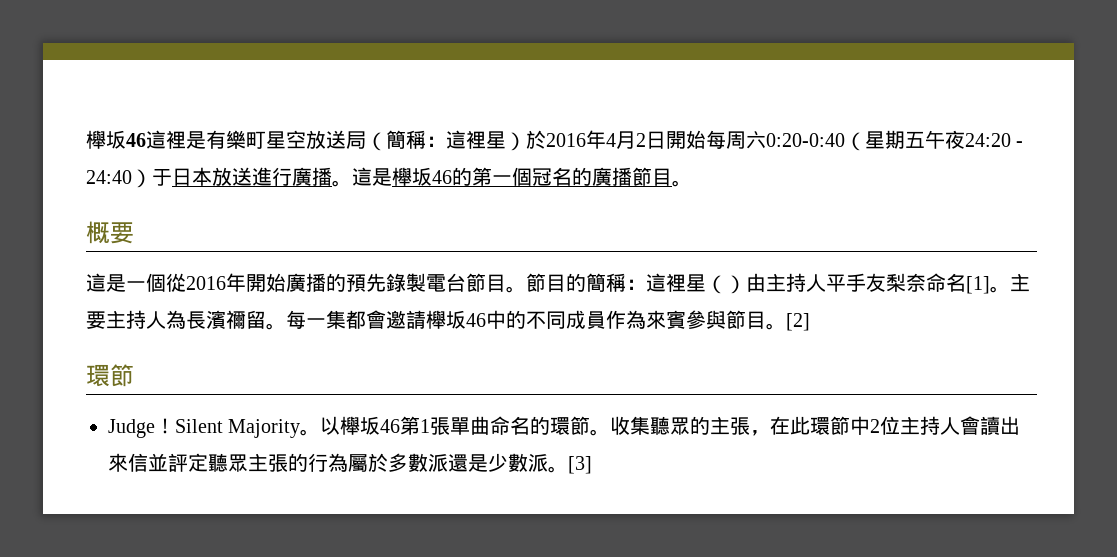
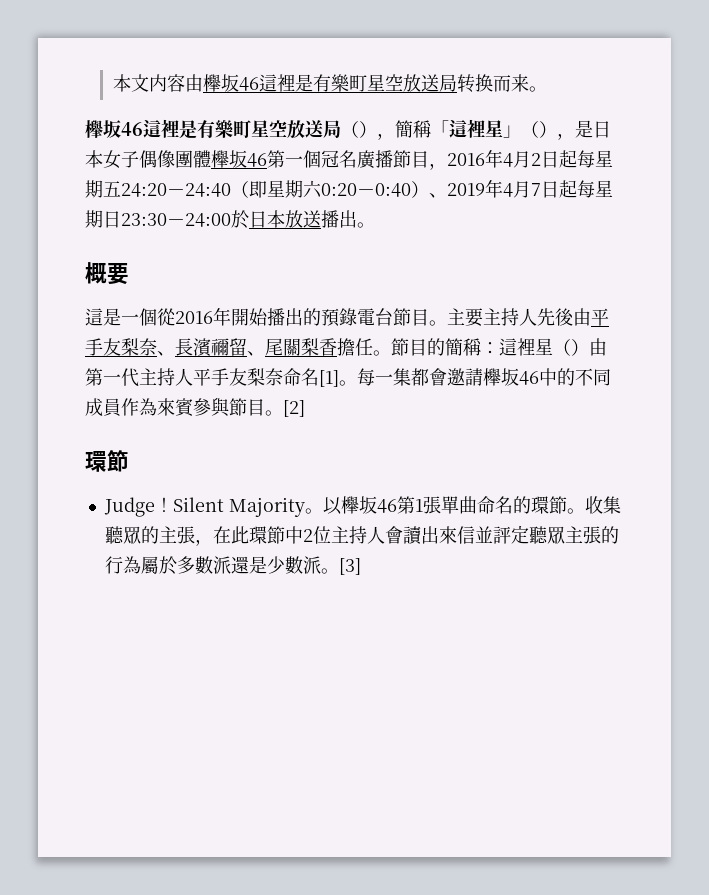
+ 本文内容由櫸坂46這裡是有樂町星空放送局转换而来。
- 櫸坂46這裡是有樂町星空放送局（簡稱：這裡星）於2016年4月2日開始每周六0:20-0:40（星期五午夜24:20 - 24:40）于日本放送進行廣播。這是櫸坂46的第一個冠名的廣播節目。
+ 櫸坂46這裡是有樂町星空放送局（），簡稱「這裡星」（），是日本女子偶像團體櫸坂46第一個冠名廣播節目，2016年4月2日起每星期五24:20－24:40（即星期六0:20－0:40）、2019年4月7日起每星期日23:30－24:00於日本放送播出。
- 這是一個從2016年開始廣播的預先錄製電台節目。
+ 這是一個從2016年開始播出的預錄電台節目。主要主持人先後由平手友梨奈、長濱禰留、尾關梨香擔任。
- 節目的簡稱：這裡星（）由主持人平手友梨奈命名[1]。
+ 節目的簡稱：這裡星（）由第一代主持人平手友梨奈命名[1]。
- 主要主持人為長濱禰留。

